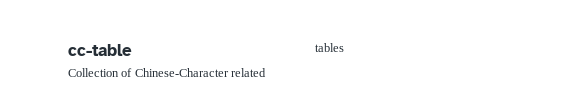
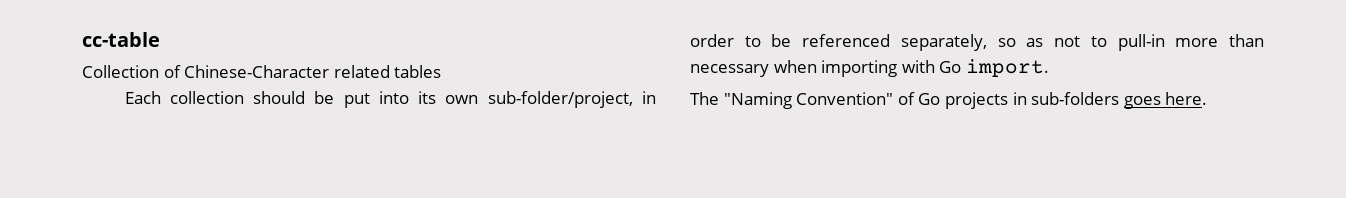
+ Each collection should be put into its own sub-folder/project, in order to be referenced separately, so as not to pull-in more than necessary when importing with Go import.
+ The "Naming Convention" of Go projects in sub-folders goes here.

